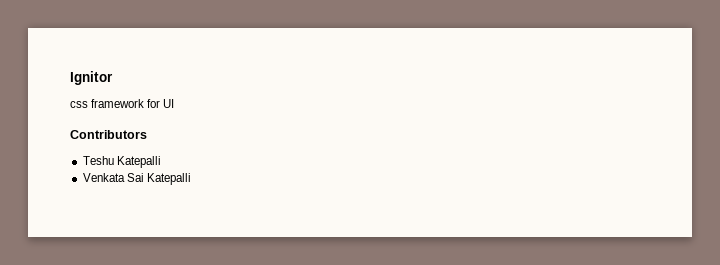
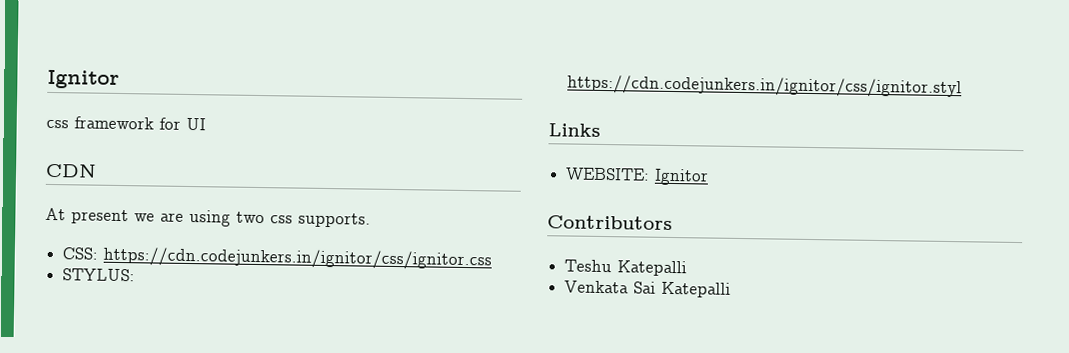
+ CDN
+ At present we are using two css supports.
+ CSS: https://cdn.codejunkers.in/ignitor/css/ignitor.css
+ STYLUS: https://cdn.codejunkers.in/ignitor/css/ignitor.styl
+ Links
+ WEBSITE: Ignitor

